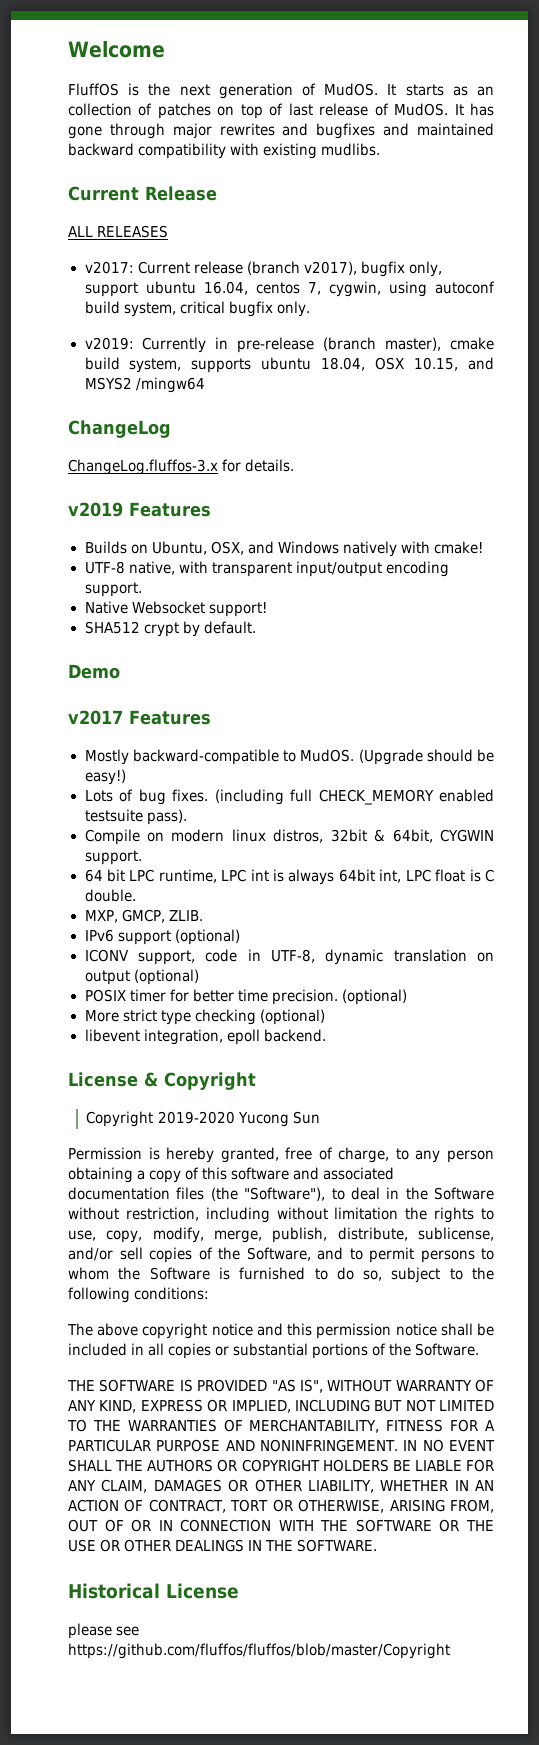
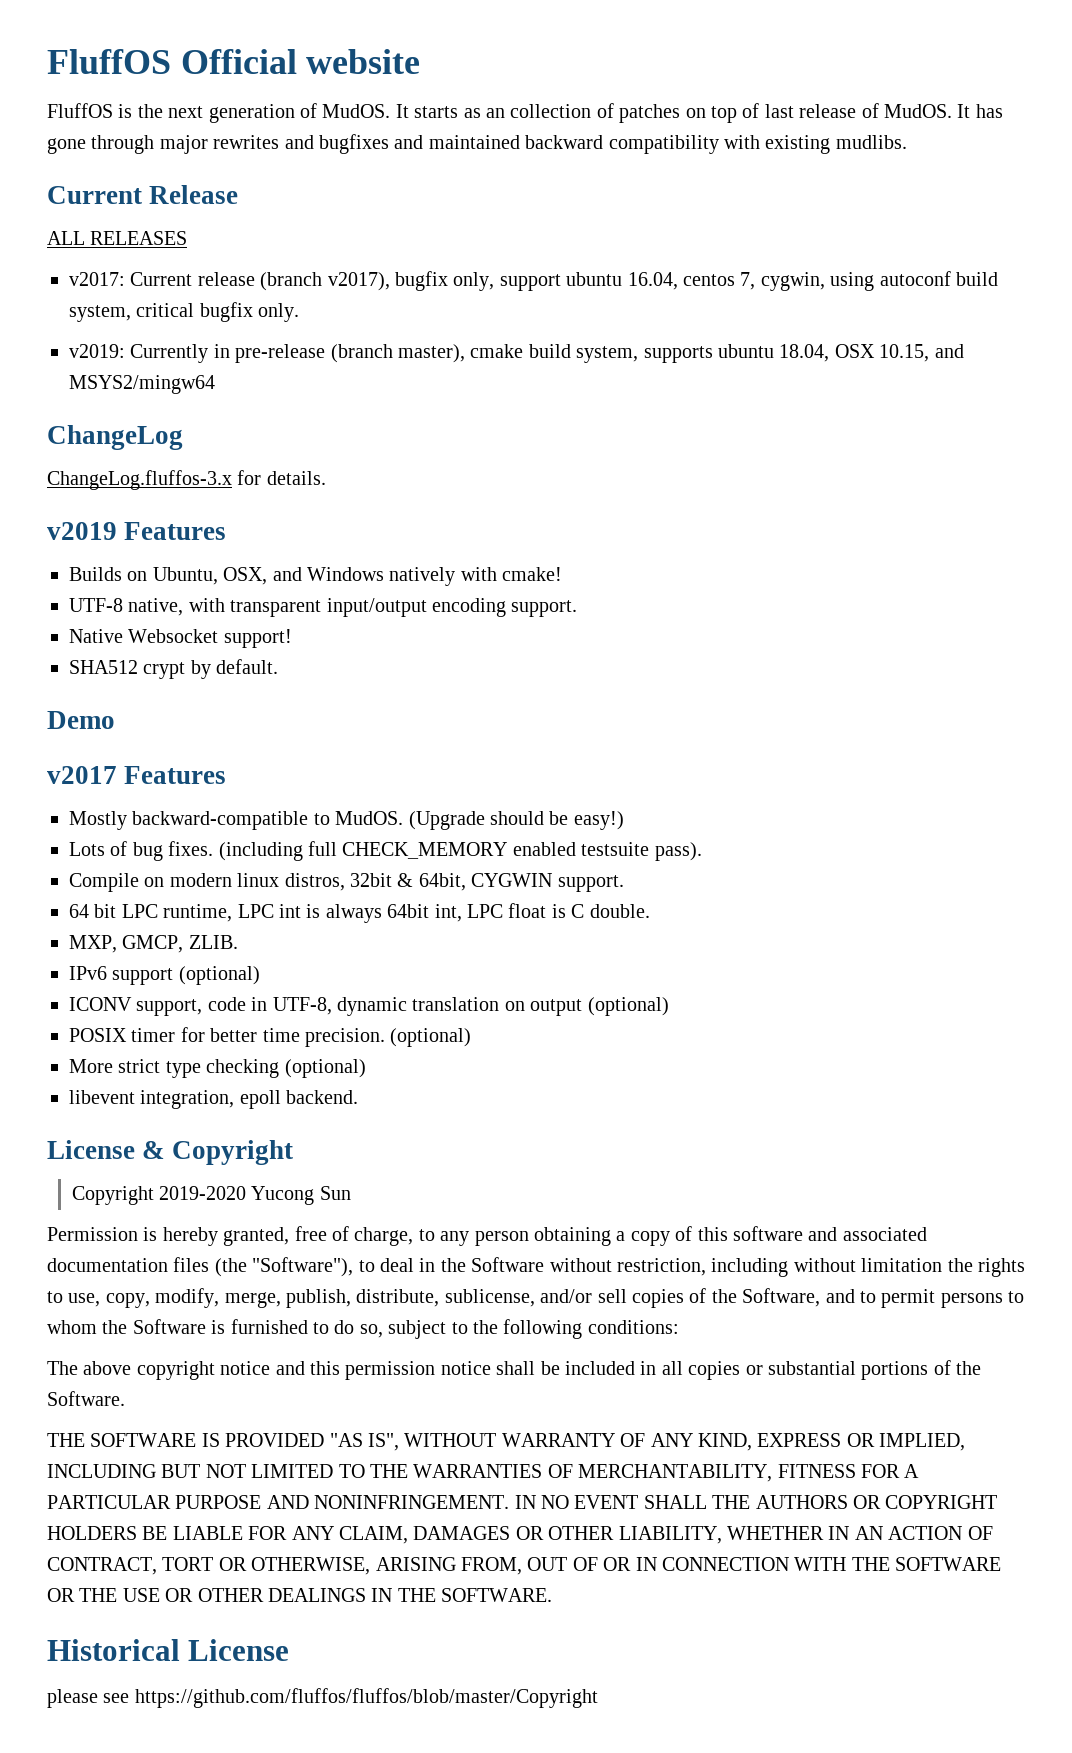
- Welcome
+ FluffOS Official website
- v2019: Currently in pre-release (branch master), cmake build system, supports ubuntu 18.04, OSX 10.15, and MSYS2 /mingw64
+ v2019: Currently in pre-release (branch master), cmake build system, supports ubuntu 18.04, OSX 10.15, and MSYS2/mingw64

